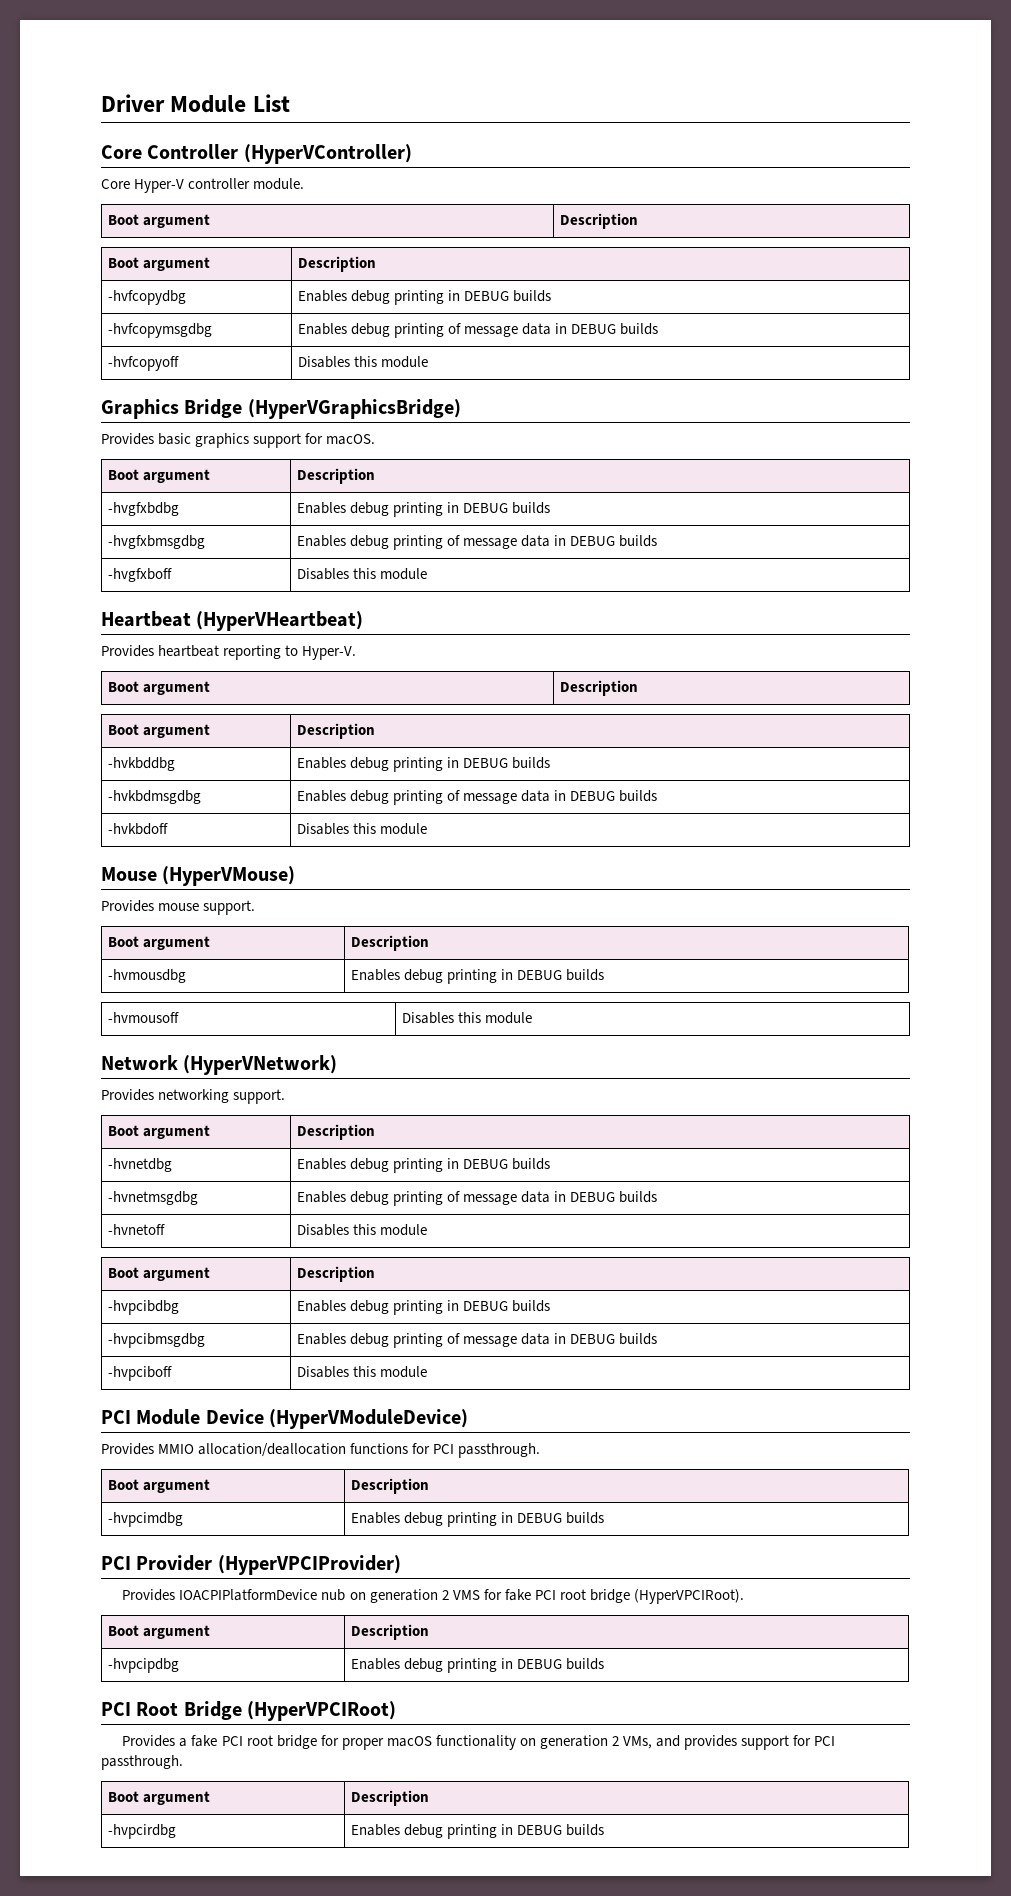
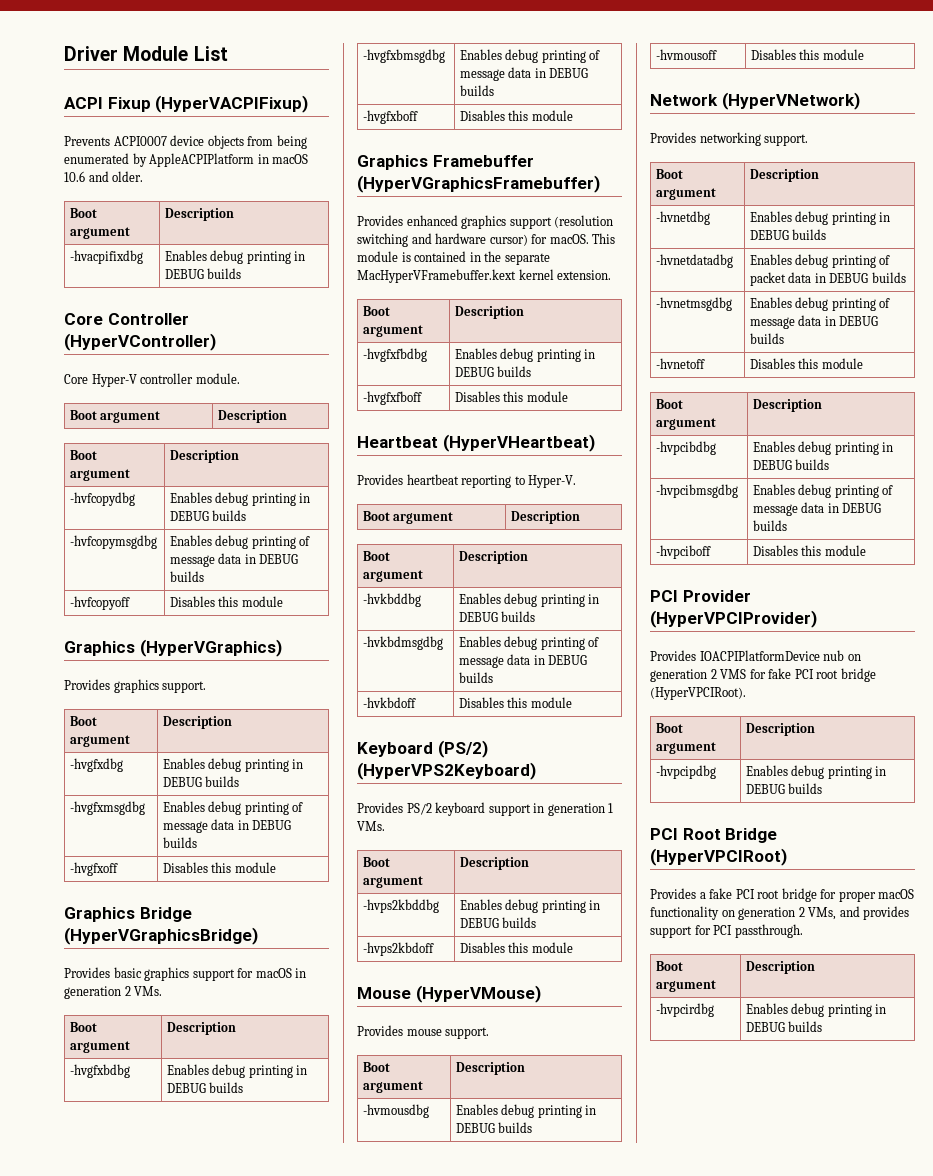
+ ACPI Fixup (HyperVACPIFixup)
+ Prevents ACPI0007 device objects from being enumerated by AppleACPIPlatform in macOS 10.6 and older.
+ Boot argument | Description
+ -hvacpifixdbg | Enables debug printing in DEBUG builds
+ Graphics (HyperVGraphics)
+ Provides graphics support.
+ Boot argument | Description
+ -hvgfxdbg | Enables debug printing in DEBUG builds
+ -hvgfxmsgdbg | Enables debug printing of message data in DEBUG builds
+ -hvgfxoff | Disables this module
- Provides basic graphics support for macOS.
+ Provides basic graphics support for macOS in generation 2 VMs.
+ Graphics Framebuffer (HyperVGraphicsFramebuffer)
+ Provides enhanced graphics support (resolution switching and hardware cursor) for macOS. This module is contained in the separate MacHyperVFramebuffer.kext kernel extension.
+ Boot argument | Description
+ -hvgfxfbdbg | Enables debug printing in DEBUG builds
+ -hvgfxfboff | Disables this module
+ Keyboard (PS/2) (HyperVPS2Keyboard)
+ Provides PS/2 keyboard support in generation 1 VMs.
+ Boot argument | Description
+ -hvps2kbddbg | Enables debug printing in DEBUG builds
+ -hvps2kbdoff | Disables this module
+ -hvnetdatadbg | Enables debug printing of packet data in DEBUG builds
- PCI Module Device (HyperVModuleDevice)
- Provides MMIO allocation/deallocation functions for PCI passthrough.
- Boot argument | Description
- -hvpcimdbg | Enables debug printing in DEBUG builds

